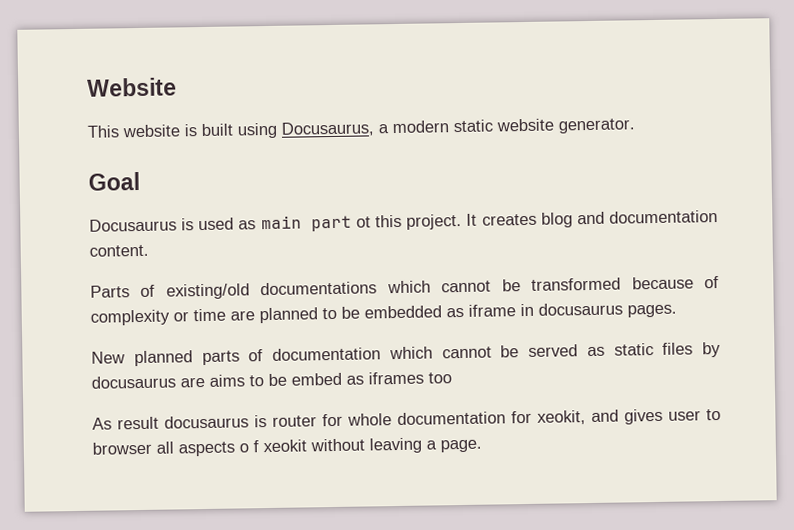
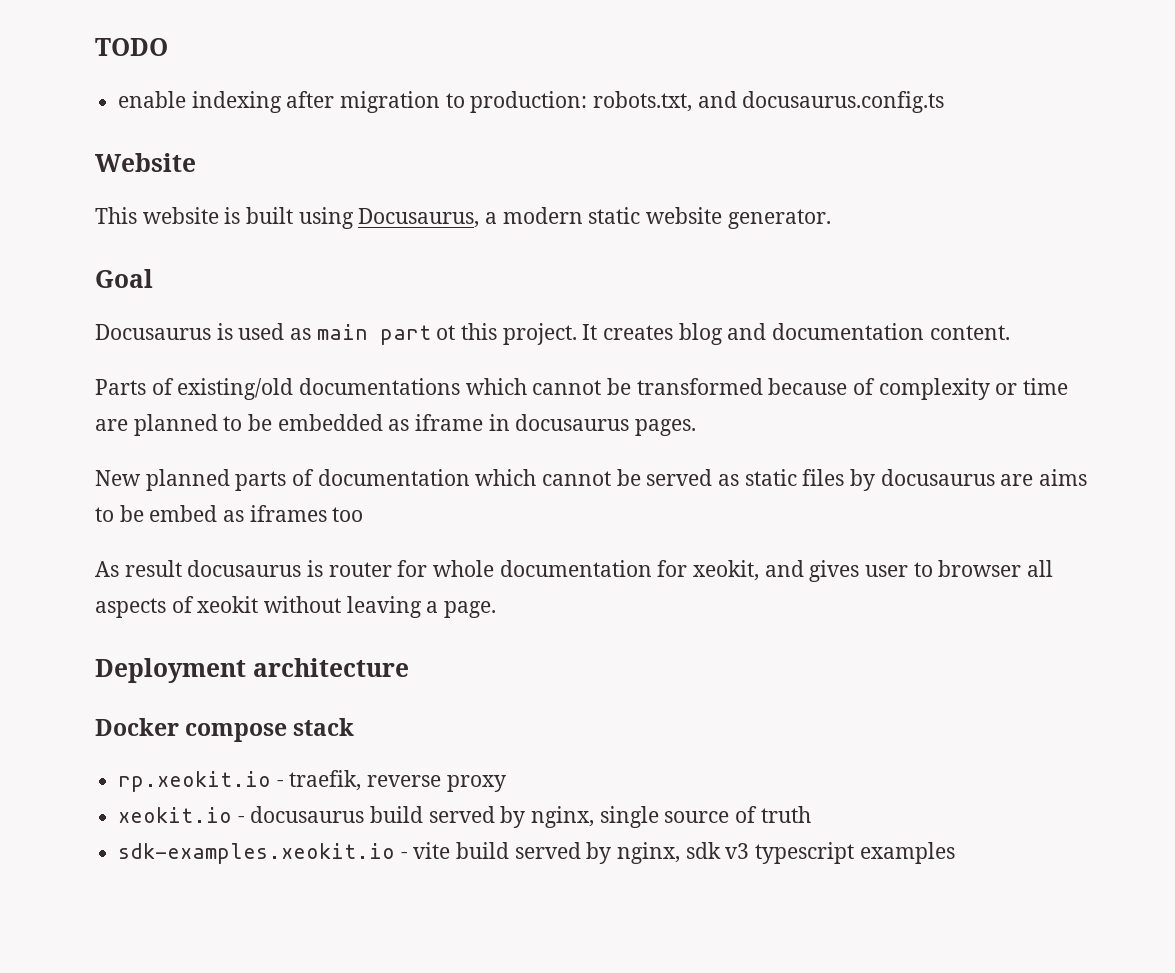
+ TODO
+ enable indexing after migration to production: robots.txt, and docusaurus.config.ts
- As result docusaurus is router for whole documentation for xeokit, and gives user to browser all aspects o f xeokit without leaving a page.
+ As result docusaurus is router for whole documentation for xeokit, and gives user to browser all aspects of xeokit without leaving a page.
+ Deployment architecture
+ Docker compose stack
+ rp.xeokit.io - traefik, reverse proxy
+ xeokit.io - docusaurus build served by nginx, single source of truth
+ sdk-examples.xeokit.io - vite build served by nginx, sdk v3 typescript examples

